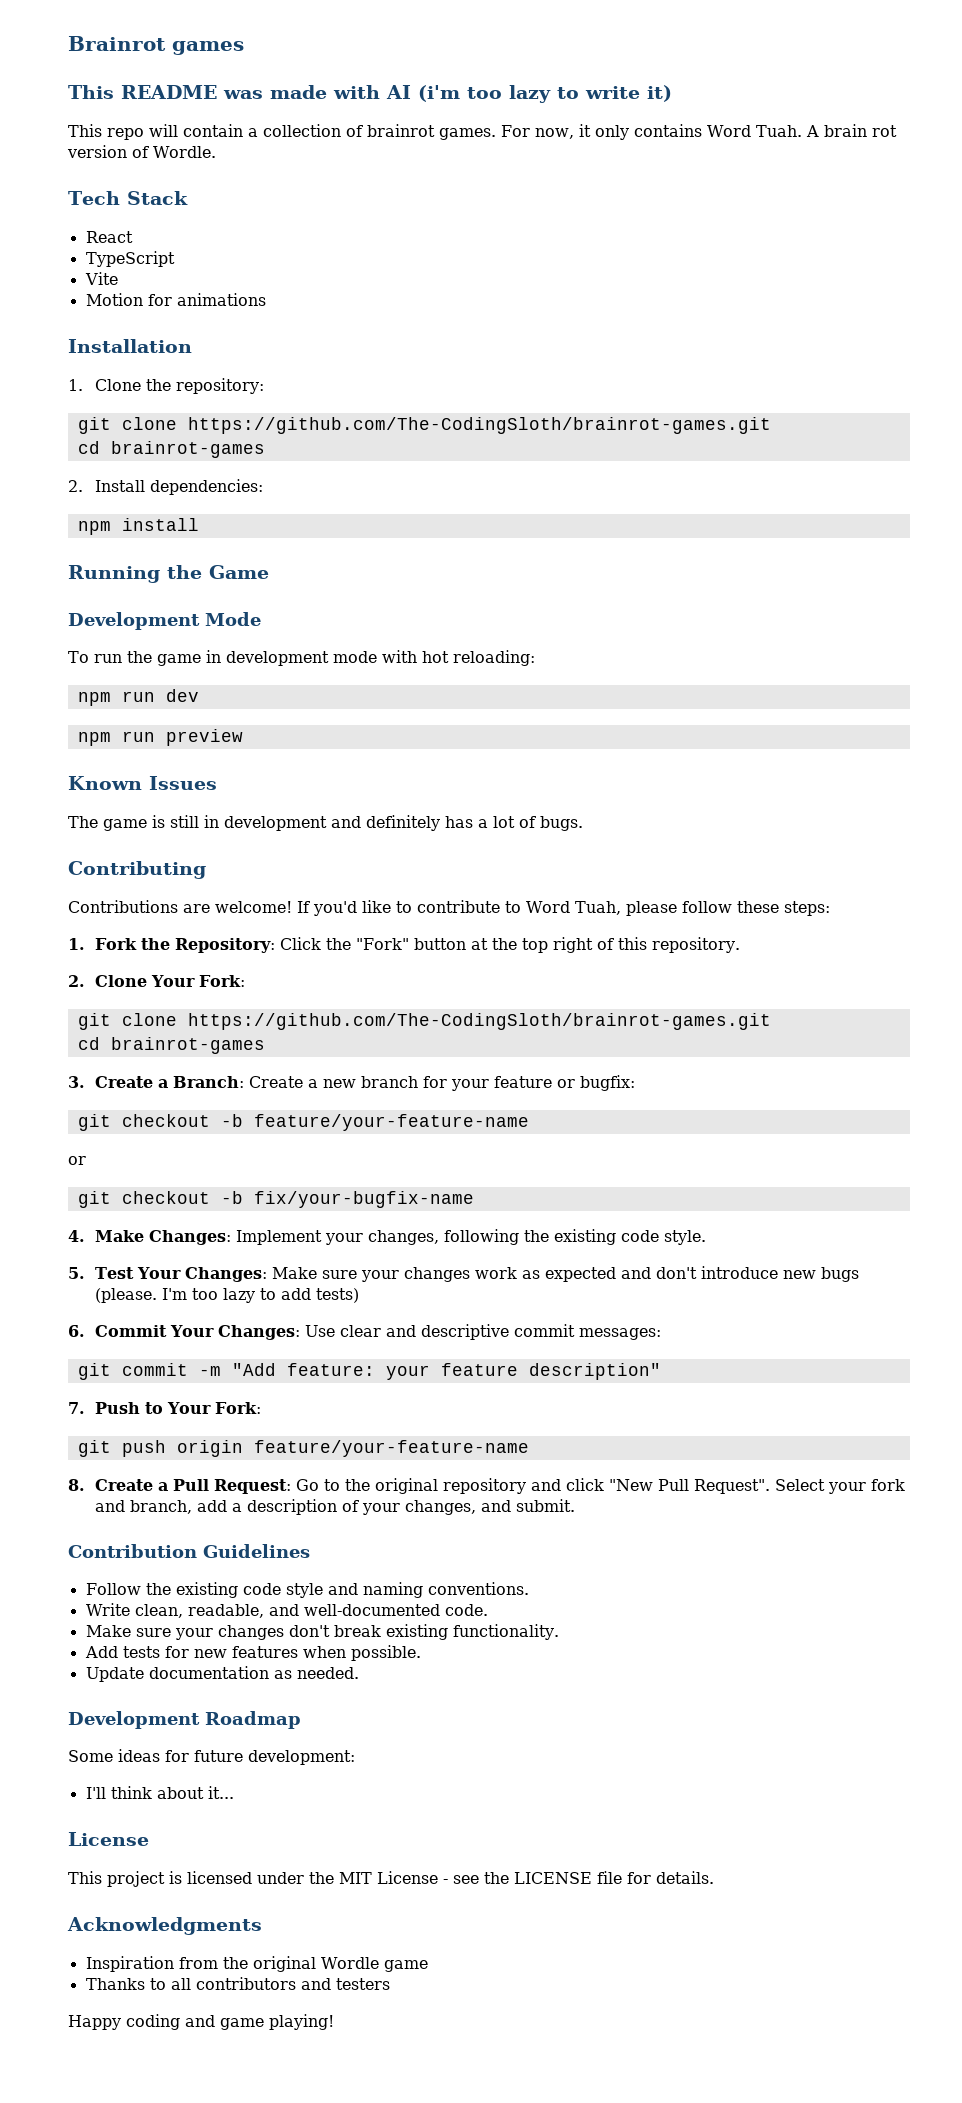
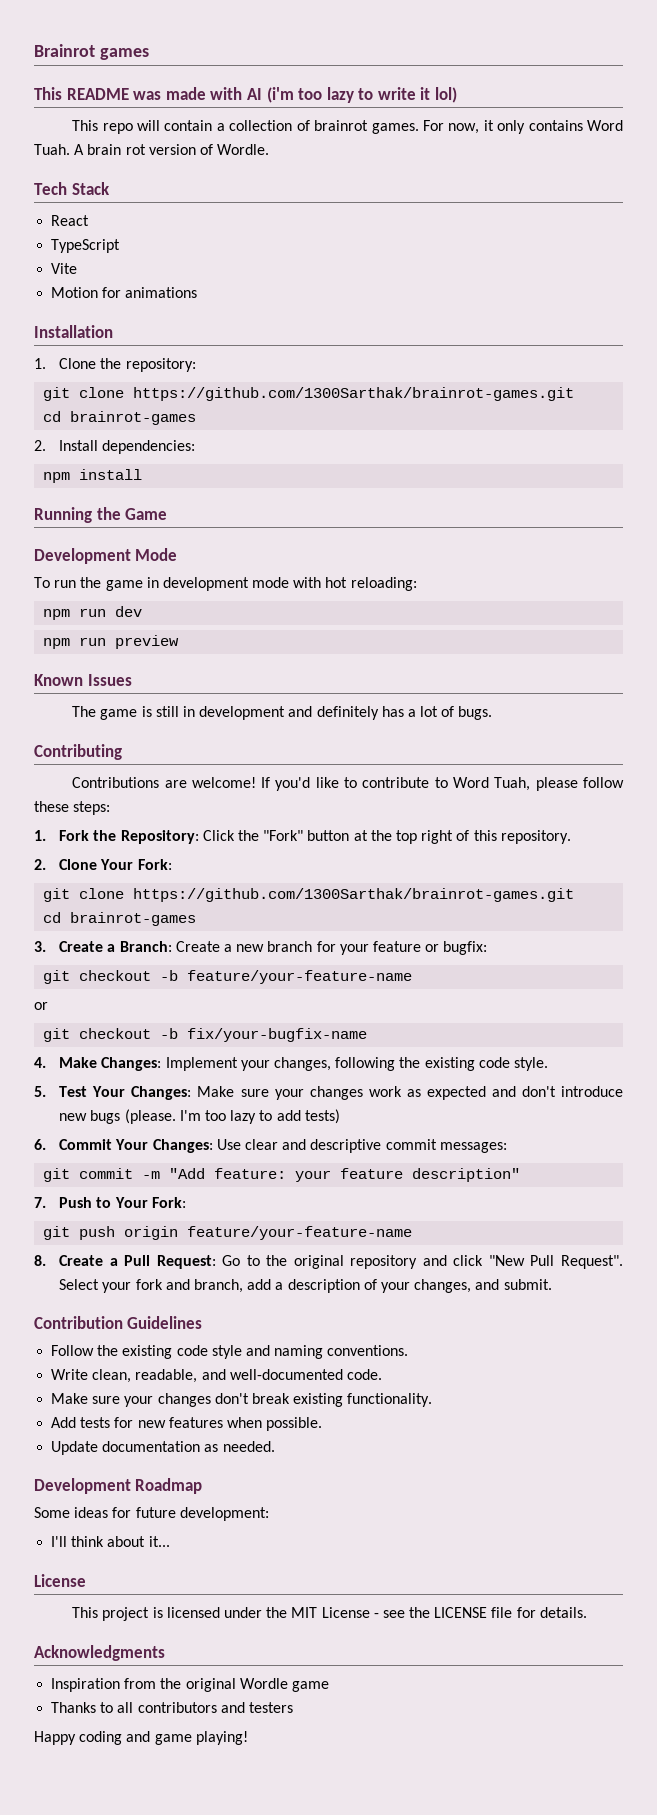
- This README was made with AI (i'm too lazy to write it)
+ This README was made with AI (i'm too lazy to write it lol)
  1. Clone the repository:
- git clone https://github.com/The-CodingSloth/brainrot-games.git
+ git clone https://github.com/1300Sarthak/brainrot-games.git
  2. Clone Your Fork:
- git clone https://github.com/The-CodingSloth/brainrot-games.git
+ git clone https://github.com/1300Sarthak/brainrot-games.git

